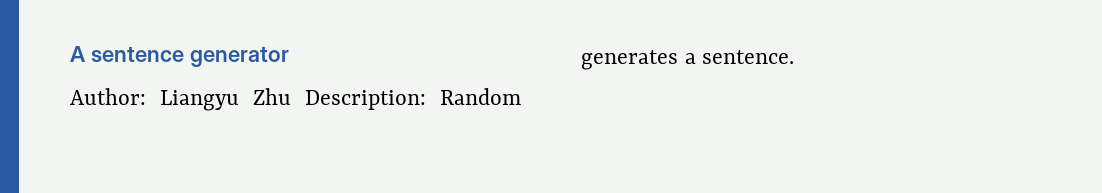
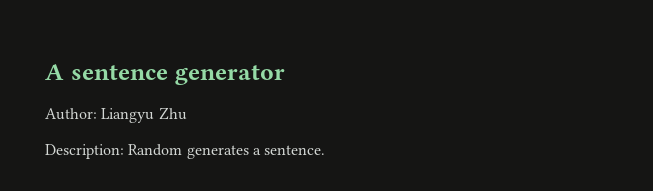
- Author: Liangyu Zhu Description: Random generates a sentence.
+ Author: Liangyu Zhu
+ Description: Random generates a sentence.

